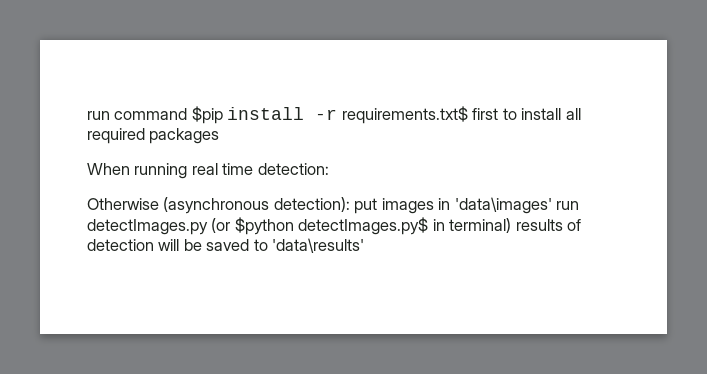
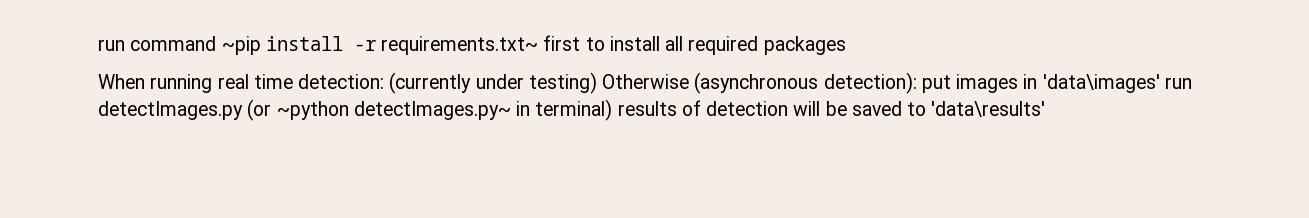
- run command $pip install -r requirements.txt$ first to install all required packages
+ run command ~pip install -r requirements.txt~ first to install all required packages
- When running real time detection:
- Otherwise (asynchronous detection): put images in 'data\images' run detectImages.py (or $python detectImages.py$ in terminal) results of detection will be saved to 'data\results'
+ When running real time detection: (currently under testing) Otherwise (asynchronous detection): put images in 'data\images' run detectImages.py (or ~python detectImages.py~ in terminal) results of detection will be saved to 'data\results'

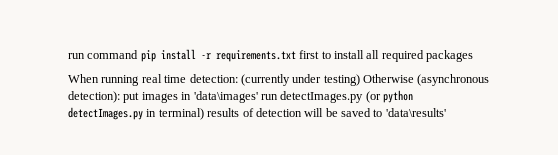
- run command ~pip install -r requirements.txt~ first to install all required packages
+ run command pip install -r requirements.txt first to install all required packages
- When running real time detection: (currently under testing) Otherwise (asynchronous detection): put images in 'data\images' run detectImages.py (or ~python detectImages.py~ in terminal) results of detection will be saved to 'data\results'
+ When running real time detection: (currently under testing) Otherwise (asynchronous detection): put images in 'data\images' run detectImages.py (or python detectImages.py in terminal) results of detection will be saved to 'data\results'

